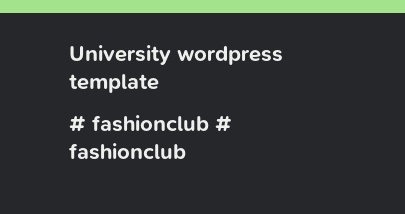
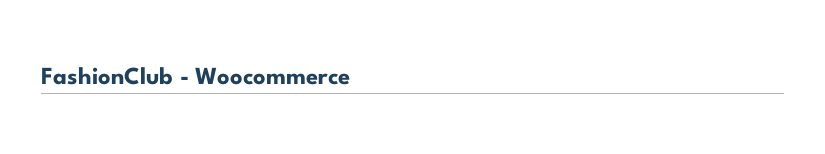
- University wordpress template
- # fashionclub # fashionclub
+ FashionClub - Woocommerce

